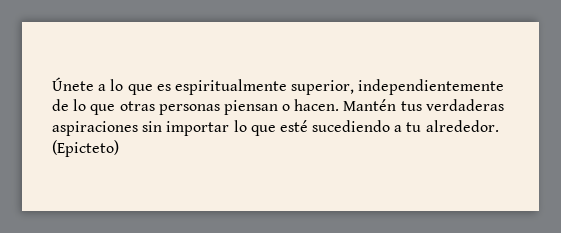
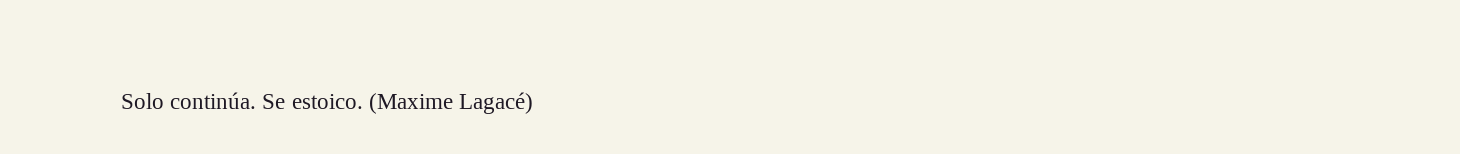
- Únete a lo que es espiritualmente superior, independientemente de lo que otras personas piensan o hacen. Mantén tus verdaderas aspiraciones sin importar lo que esté sucediendo a tu alrededor. (Epicteto)
+ Solo continúa. Se estoico. (Maxime Lagacé)

